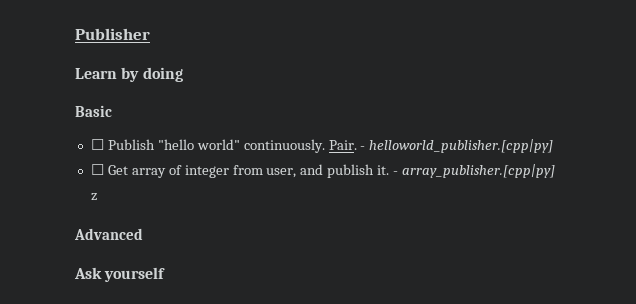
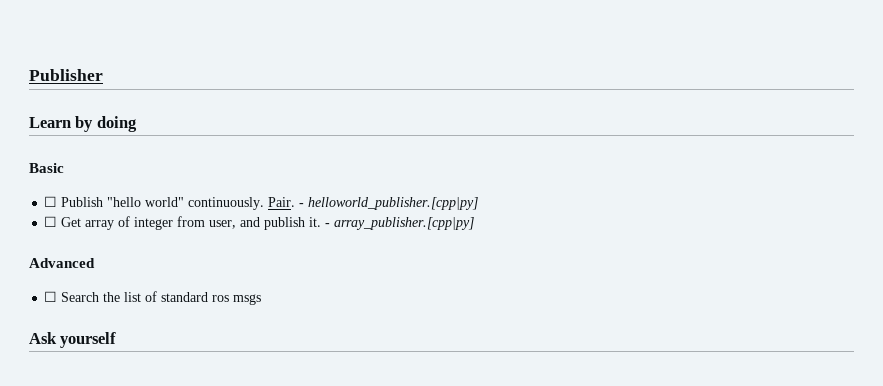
- - array_publisher.[cpp|py] z
+ - array_publisher.[cpp|py]
+ ☐ Search the list of standard ros msgs

